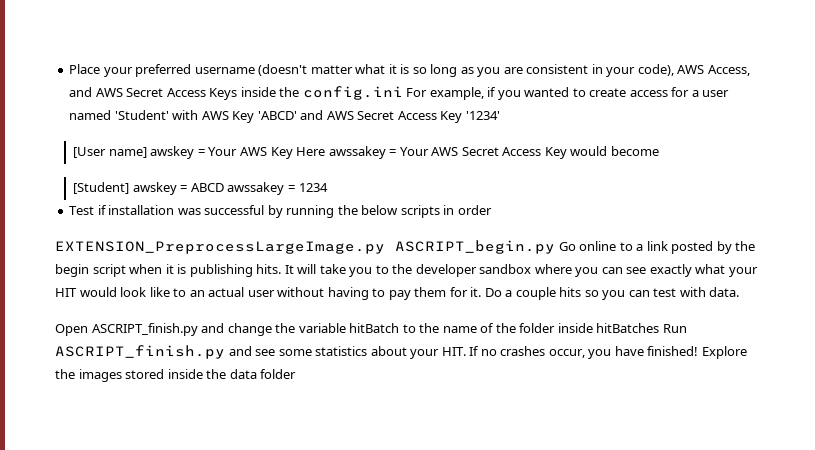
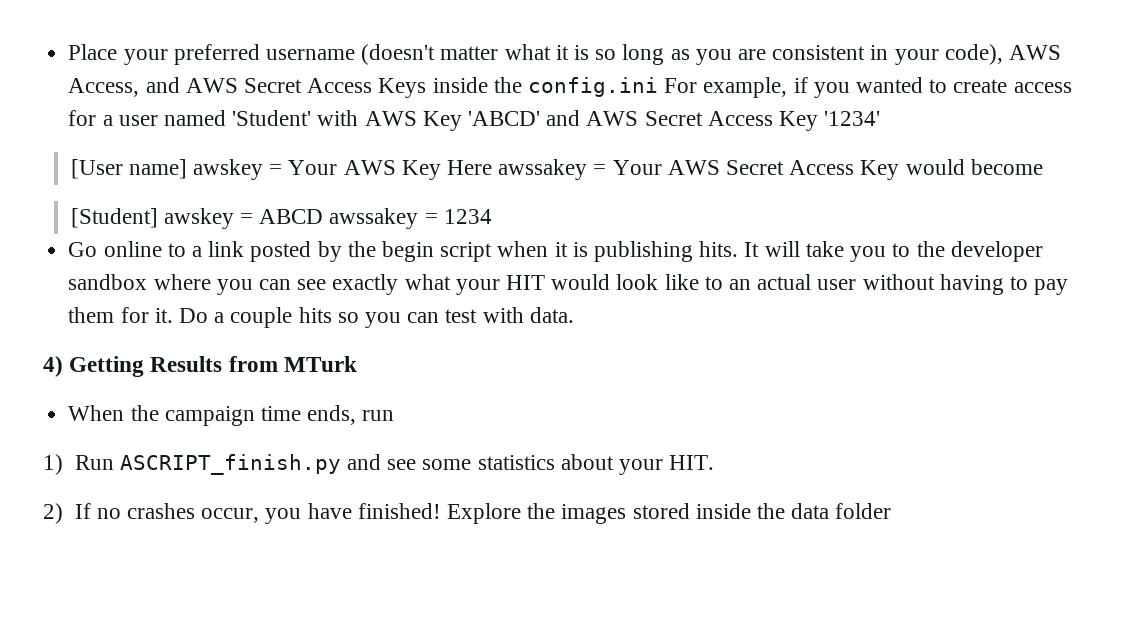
- Test if installation was successful by running the below scripts in order
- EXTENSION_PreprocessLargeImage.py ASCRIPT_begin.py Go online to a link posted by the begin script when it is publishing hits.
+ Go online to a link posted by the begin script when it is publishing hits.
- Open ASCRIPT_finish.py and change the variable hitBatch to the name of the folder inside hitBatches Run ASCRIPT_finish.py and see some statistics about your HIT. If no crashes occur, you have finished!
+ 4) Getting Results from MTurk
+ When the campaign time ends, run
+ 1) Run ASCRIPT_finish.py and see some statistics about your HIT.
+ 2) If no crashes occur, you have finished!

